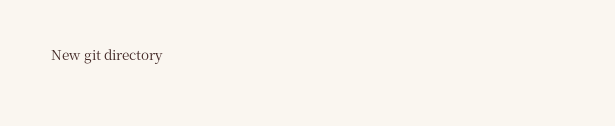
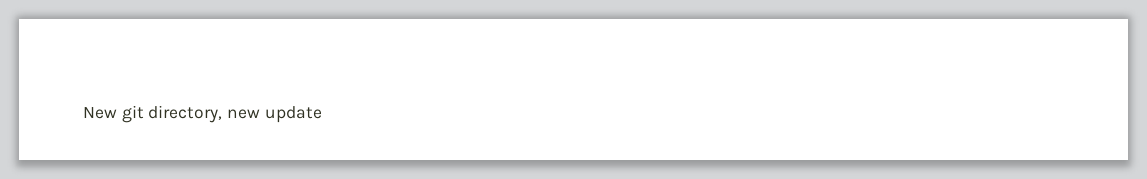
- New git directory
+ New git directory, new update

